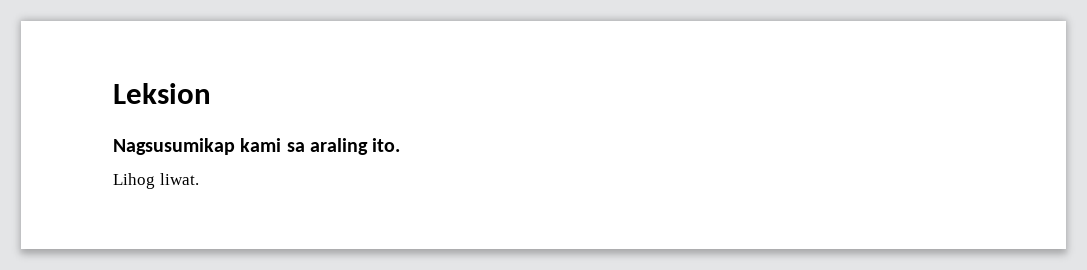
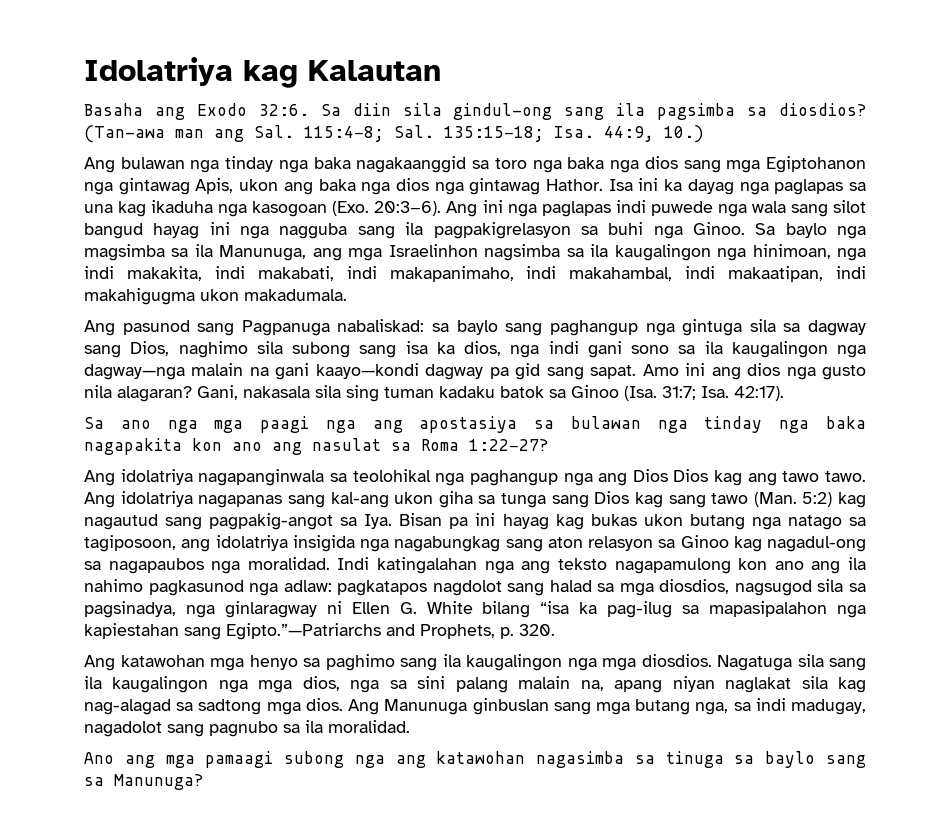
- Leksion
- Nagsusumikap kami sa araling ito.
- Lihog liwat.
+ Idolatriya kag Kalautan
+ Basaha ang Exodo 32:6. Sa diin sila gindul-ong sang ila pagsimba sa diosdios? (Tan-awa man ang Sal. 115:4−8; Sal. 135:15−18; Isa. 44:9, 10.)
+ Ang bulawan nga tinday nga baka nagakaanggid sa toro nga baka nga dios sang mga Egiptohanon nga gintawag Apis, ukon ang baka nga dios nga gintawag Hathor. Isa ini ka dayag nga paglapas sa una kag ikaduha nga kasogoan (Exo. 20:3−6). Ang ini nga paglapas indi puwede nga wala sang silot bangud hayag ini nga nagguba sang ila pagpakigrelasyon sa buhi nga Ginoo. Sa baylo nga magsimba sa ila Manunuga, ang mga Israelinhon nagsimba sa ila kaugalingon nga hinimoan, nga indi makakita, indi makabati, indi makapanimaho, indi makahambal, indi makaatipan, indi makahigugma ukon makadumala.
+ Ang pasunod sang Pagpanuga nabaliskad: sa baylo sang paghangup nga gintuga sila sa dagway sang Dios, naghimo sila subong sang isa ka dios, nga indi gani sono sa ila kaugalingon nga dagway—nga malain na gani kaayo—kondi dagway pa gid sang sapat. Amo ini ang dios nga gusto nila alagaran? Gani, nakasala sila sing tuman kadaku batok sa Ginoo (Isa. 31:7; Isa. 42:17).
+ Sa ano nga mga paagi nga ang apostasiya sa bulawan nga tinday nga baka nagapakita kon ano ang nasulat sa Roma 1:22−27?
+ Ang idolatriya nagapanginwala sa teolohikal nga paghangup nga ang Dios Dios kag ang tawo tawo. Ang idolatriya nagapanas sang kal-ang ukon giha sa tunga sang Dios kag sang tawo (Man. 5:2) kag nagautud sang pagpakig-angot sa Iya. Bisan pa ini hayag kag bukas ukon butang nga natago sa tagiposoon, ang idolatriya insigida nga nagabungkag sang aton relasyon sa Ginoo kag nagadul-ong sa nagapaubos nga moralidad. Indi katingalahan nga ang teksto nagapamulong kon ano ang ila nahimo pagkasunod nga adlaw: pagkatapos nagdolot sang halad sa mga diosdios, nagsugod sila sa pagsinadya, nga ginlaragway ni Ellen G. White bilang “isa ka pag-ilug sa mapasipalahon nga kapiestahan sang Egipto.”—Patriarchs and Prophets, p. 320.
+ Ang katawohan mga henyo sa paghimo sang ila kaugalingon nga mga diosdios. Nagatuga sila sang ila kaugalingon nga mga dios, nga sa sini palang malain na, apang niyan naglakat sila kag nag-alagad sa sadtong mga dios. Ang Manunuga ginbuslan sang mga butang nga, sa indi madugay, nagadolot sang pagnubo sa ila moralidad.
+ Ano ang mga pamaagi subong nga ang katawohan nagasimba sa tinuga sa baylo sang sa Manunuga?

